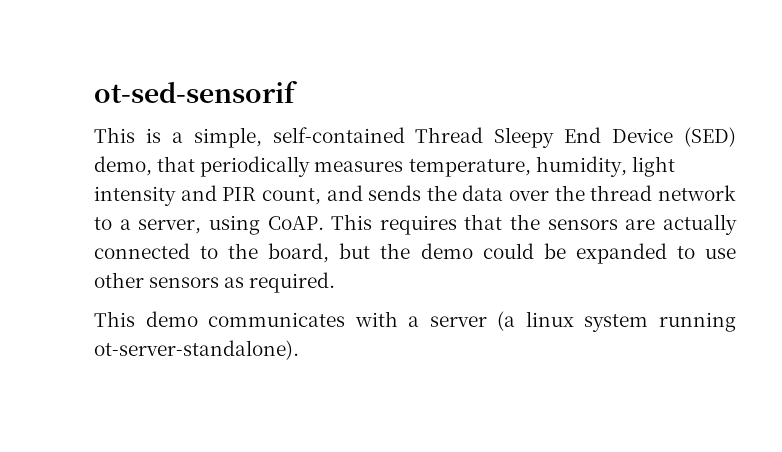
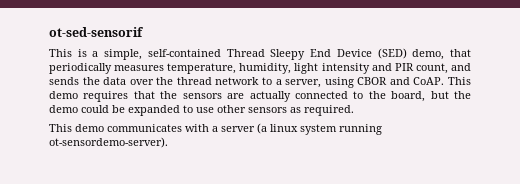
- This is a simple, self-contained Thread Sleepy End Device (SED) demo, that periodically measures temperature, humidity, light intensity and PIR count, and sends the data over the thread network to a server, using CoAP.
+ This is a simple, self-contained Thread Sleepy End Device (SED) demo, that periodically measures temperature, humidity, light intensity and PIR count, and sends the data over the thread network to a server, using CBOR and CoAP.
- This requires that the sensors are actually connected to the board, but the demo could be expanded to use other sensors as required.
+ This demo requires that the sensors are actually connected to the board, but the demo could be expanded to use other sensors as required.
- This demo communicates with a server (a linux system running ot-server-standalone).
+ This demo communicates with a server (a linux system running ot-sensordemo-server).

